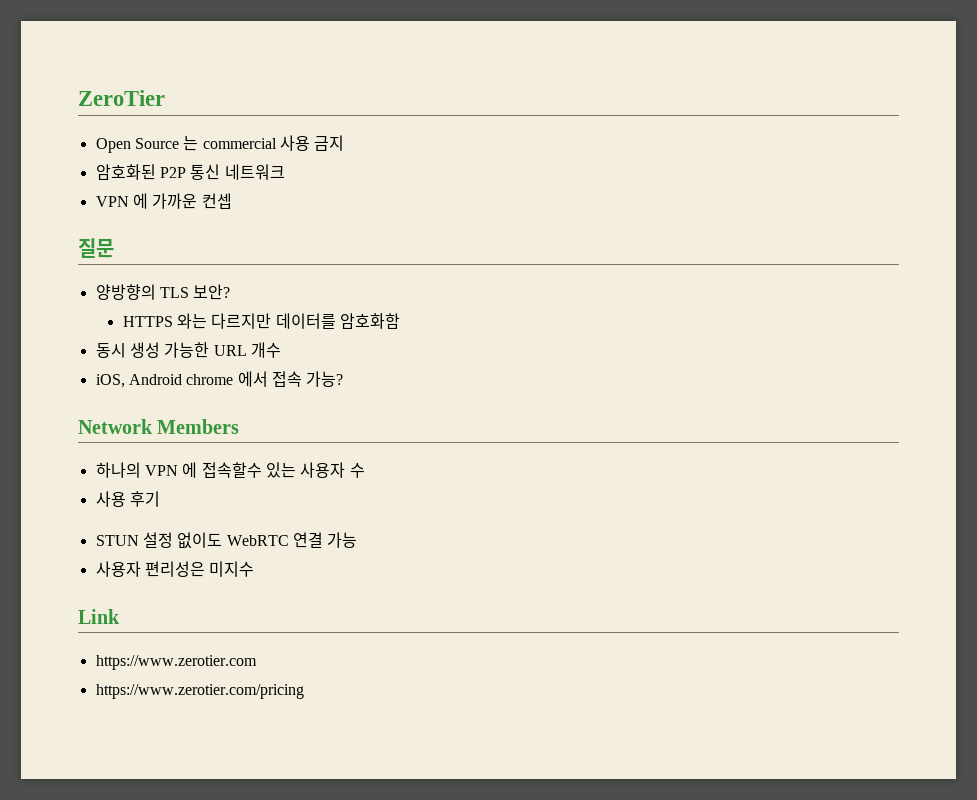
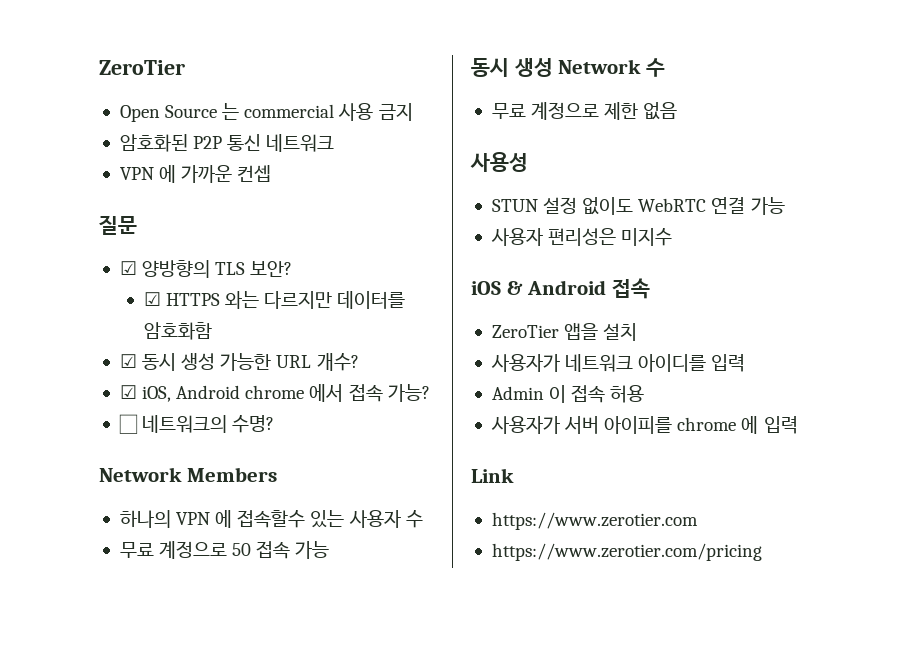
- 양방향의 TLS 보안?
+ ☑ 양방향의 TLS 보안?
- HTTPS 와는 다르지만 데이터를 암호화함
+ ☑ HTTPS 와는 다르지만 데이터를 암호화함
- 동시 생성 가능한 URL 개수
- iOS, Android chrome 에서 접속 가능?
+ ☑ 동시 생성 가능한 URL 개수?
+ ☑ iOS, Android chrome 에서 접속 가능?
+ ☐ 네트워크의 수명?
- 사용 후기
+ 무료 계정으로 50 접속 가능
+ 동시 생성 Network 수
+ 무료 계정으로 제한 없음
+ 사용성
+ iOS & Android 접속
+ ZeroTier 앱을 설치
+ 사용자가 네트워크 아이디를 입력
+ Admin 이 접속 허용
+ 사용자가 서버 아이피를 chrome 에 입력

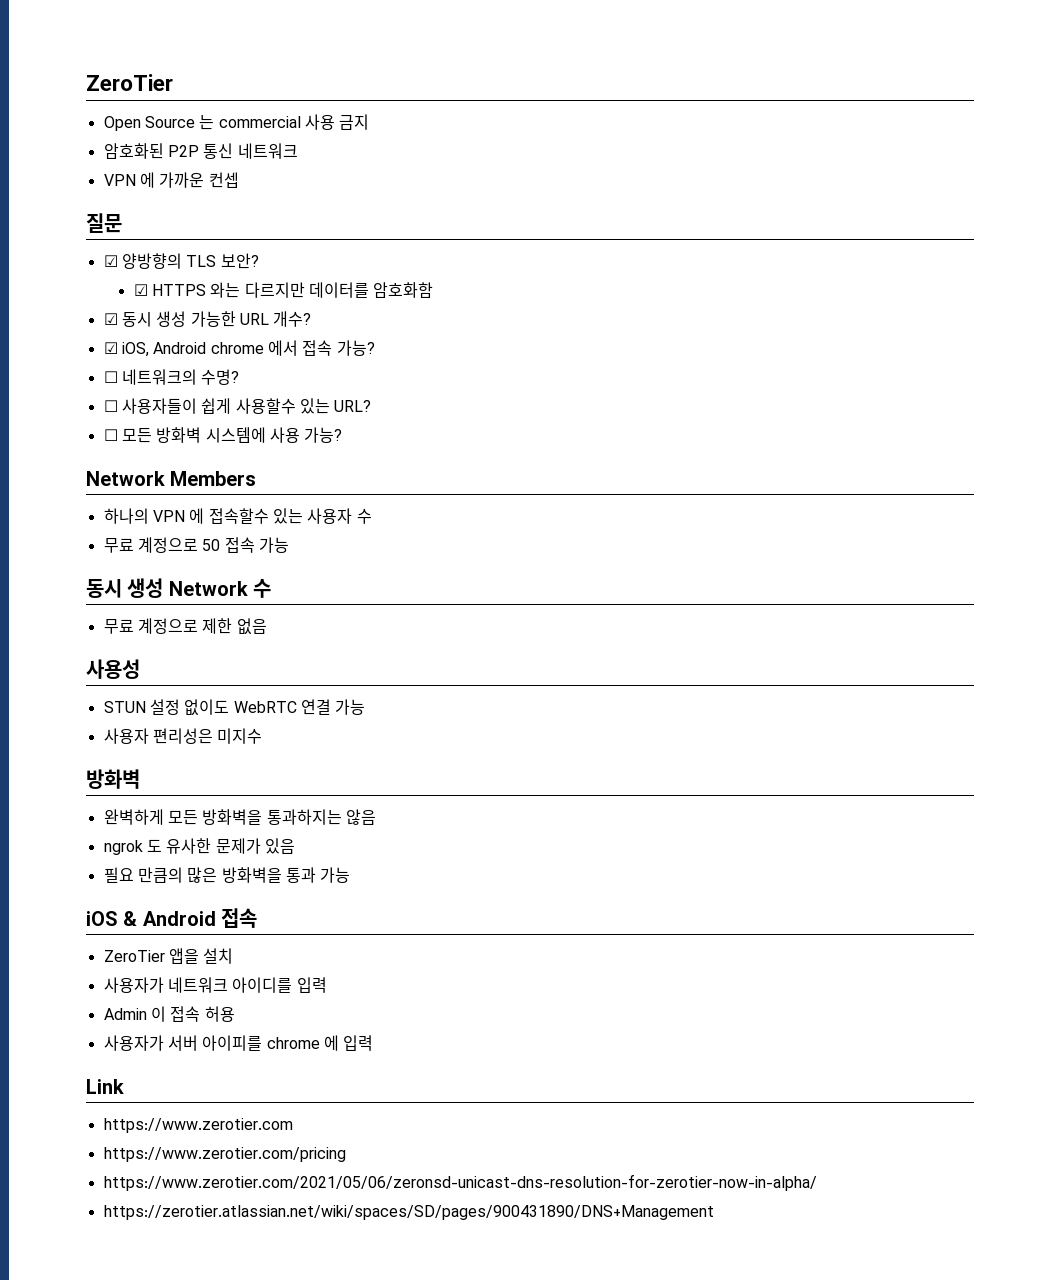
+ ☐ 사용자들이 쉽게 사용할수 있는 URL?
+ ☐ 모든 방화벽 시스템에 사용 가능?
  사용자 편리성은 미지수
+ 방화벽
+ 완벽하게 모든 방화벽을 통과하지는 않음
+ ngrok 도 유사한 문제가 있음
+ 필요 만큼의 많은 방화벽을 통과 가능
+ https://www.zerotier.com/2021/05/06/zeronsd-unicast-dns-resolution-for-zerotier-now-in-alpha/
+ https://zerotier.atlassian.net/wiki/spaces/SD/pages/900431890/DNS+Management

